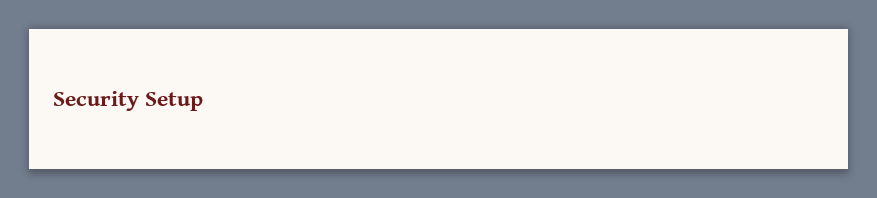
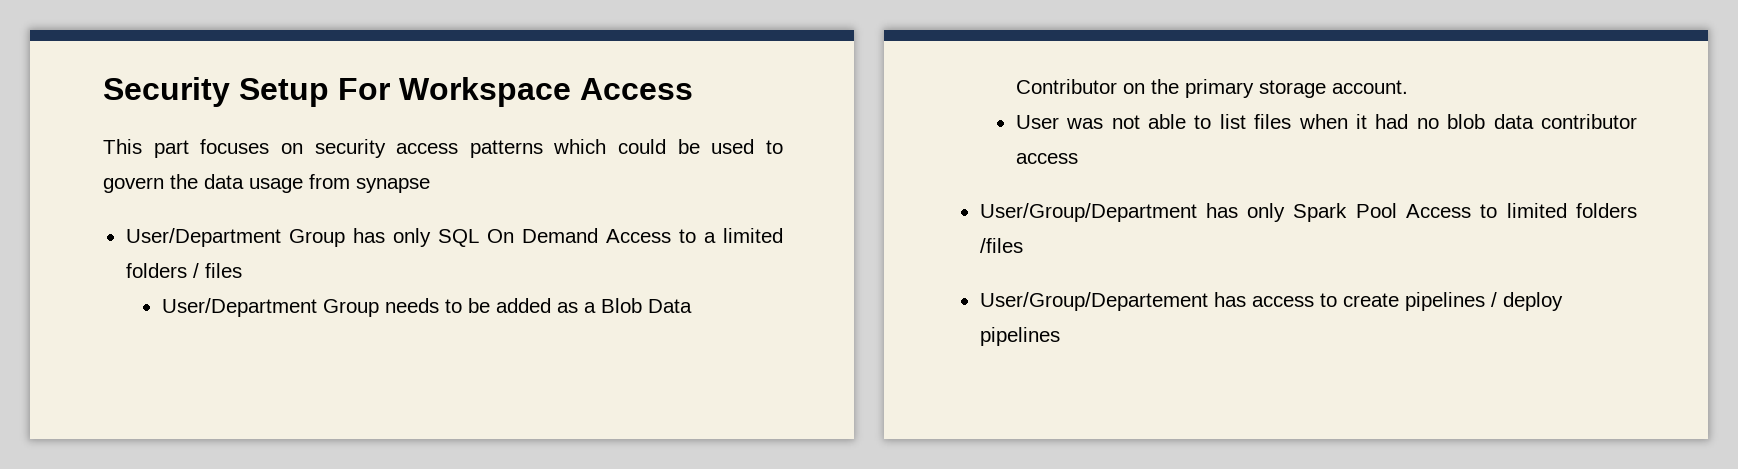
- Security Setup
+ Security Setup For Workspace Access
+ This part focuses on security access patterns which could be used to govern the data usage from synapse
+ User/Department Group has only SQL On Demand Access to a limited folders / files
+ User/Department Group needs to be added as a Blob Data Contributor on the primary storage account.
+ User was not able to list files when it had no blob data contributor access
+ User/Group/Department has only Spark Pool Access to limited folders /files
+ User/Group/Departement has access to create pipelines / deploy pipelines

